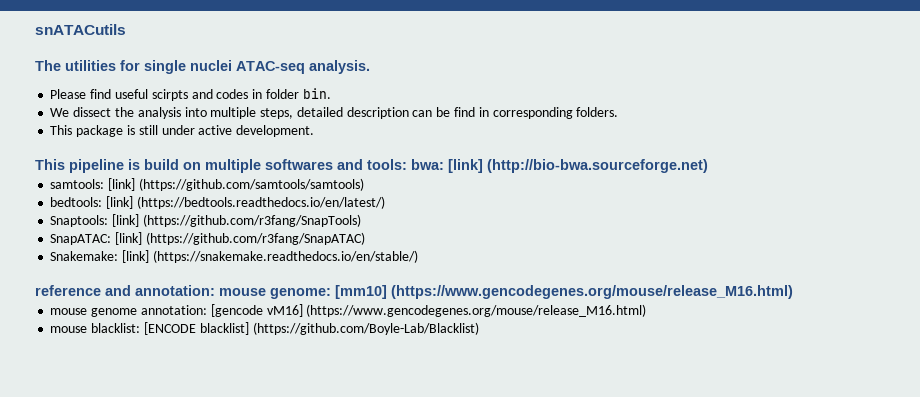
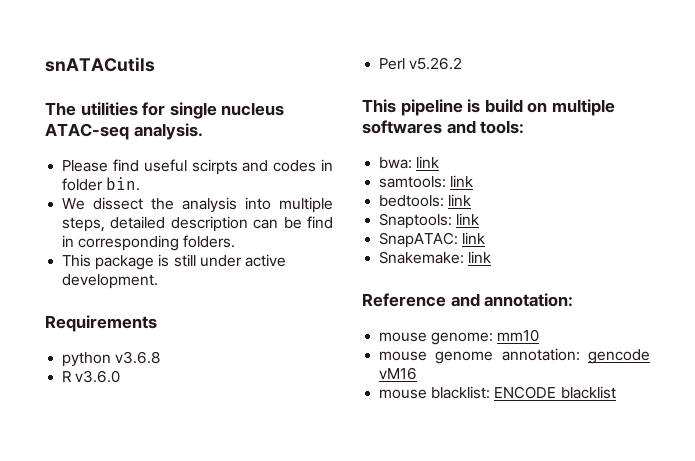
- The utilities for single nuclei ATAC-seq analysis.
+ The utilities for single nucleus ATAC-seq analysis.
+ Requirements
+ python v3.6.8
+ R v3.6.0
+ Perl v5.26.2
- This pipeline is build on multiple softwares and tools: bwa: [link] (http://bio-bwa.sourceforge.net)
+ This pipeline is build on multiple softwares and tools:
+ bwa: link
- samtools: [link] (https://github.com/samtools/samtools)
+ samtools: link
- bedtools: [link] (https://bedtools.readthedocs.io/en/latest/)
+ bedtools: link
- Snaptools: [link] (https://github.com/r3fang/SnapTools)
+ Snaptools: link
- SnapATAC: [link] (https://github.com/r3fang/SnapATAC)
+ SnapATAC: link
- Snakemake: [link] (https://snakemake.readthedocs.io/en/stable/)
- reference and annotation: mouse genome: [mm10] (https://www.gencodegenes.org/mouse/release_M16.html)
+ Snakemake: link
+ Reference and annotation:
+ mouse genome: mm10
- mouse genome annotation: [gencode vM16] (https://www.gencodegenes.org/mouse/release_M16.html)
+ mouse genome annotation: gencode vM16
- mouse blacklist: [ENCODE blacklist] (https://github.com/Boyle-Lab/Blacklist)
+ mouse blacklist: ENCODE blacklist

